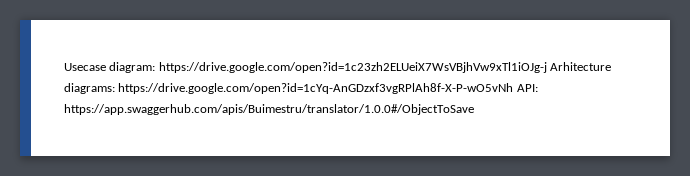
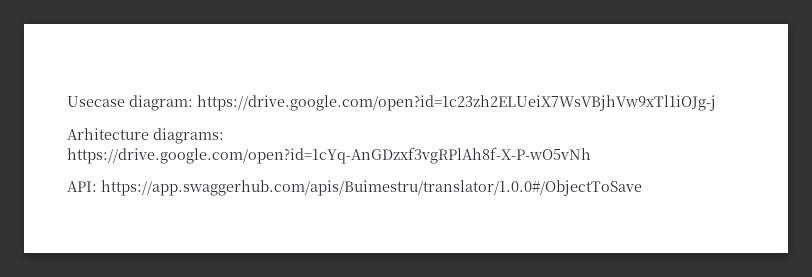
- Usecase diagram: https://drive.google.com/open?id=1c23zh2ELUeiX7WsVBjhVw9xTl1iOJg-j Arhitecture diagrams: https://drive.google.com/open?id=1cYq-AnGDzxf3vgRPlAh8f-X-P-wO5vNh API: https://app.swaggerhub.com/apis/Buimestru/translator/1.0.0#/ObjectToSave
+ Usecase diagram: https://drive.google.com/open?id=1c23zh2ELUeiX7WsVBjhVw9xTl1iOJg-j
+ Arhitecture diagrams: https://drive.google.com/open?id=1cYq-AnGDzxf3vgRPlAh8f-X-P-wO5vNh
+ API: https://app.swaggerhub.com/apis/Buimestru/translator/1.0.0#/ObjectToSave

